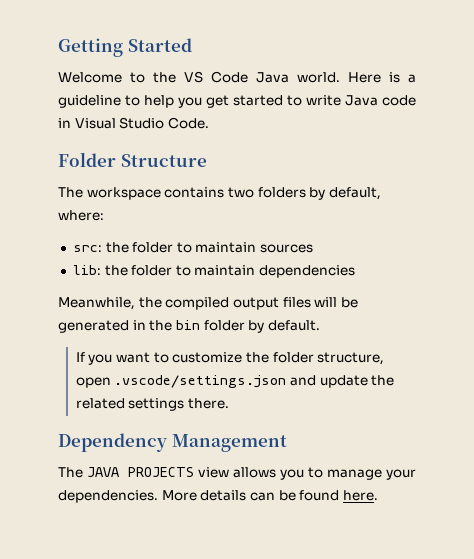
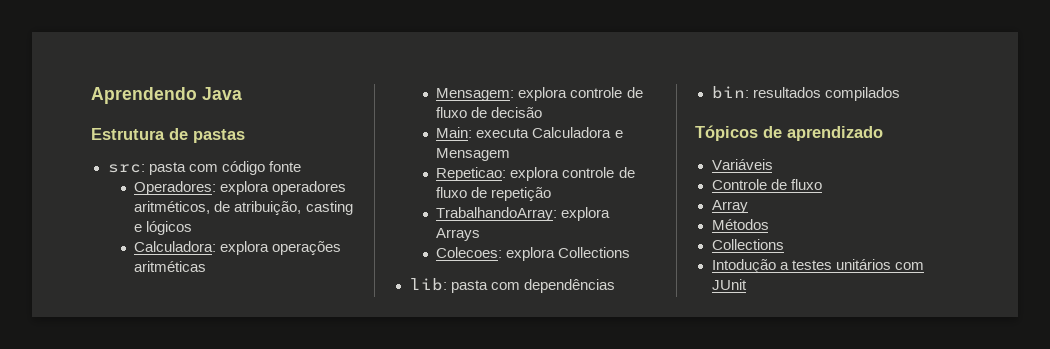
- Getting Started
- Welcome to the VS Code Java world. Here is a guideline to help you get started to write Java code in Visual Studio Code.
- Folder Structure
- The workspace contains two folders by default, where:
- src: the folder to maintain sources
- lib: the folder to maintain dependencies
- Meanwhile, the compiled output files will be generated in the bin folder by default.
- If you want to customize the folder structure, open .vscode/settings.json and update the related settings there.
- Dependency Management
- The JAVA PROJECTS view allows you to manage your dependencies. More details can be found here.
+ Aprendendo Java
+ Estrutura de pastas
+ src: pasta com código fonte
+ Operadores: explora operadores aritméticos, de atribuição, casting e lógicos
+ Calculadora: explora operações aritméticas
+ Mensagem: explora controle de fluxo de decisão
+ Main: executa Calculadora e Mensagem
+ Repeticao: explora controle de fluxo de repetição
+ TrabalhandoArray: explora Arrays
+ Colecoes: explora Collections
+ lib: pasta com dependências
+ bin: resultados compilados
+ Tópicos de aprendizado
+ Variáveis
+ Controle de fluxo
+ Array
+ Métodos
+ Collections
+ Intodução a testes unitários com JUnit

